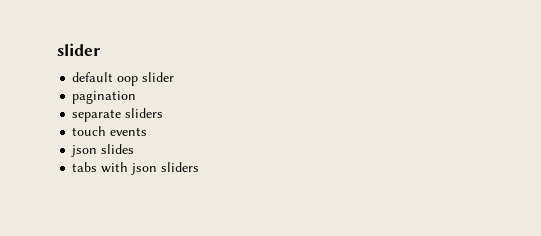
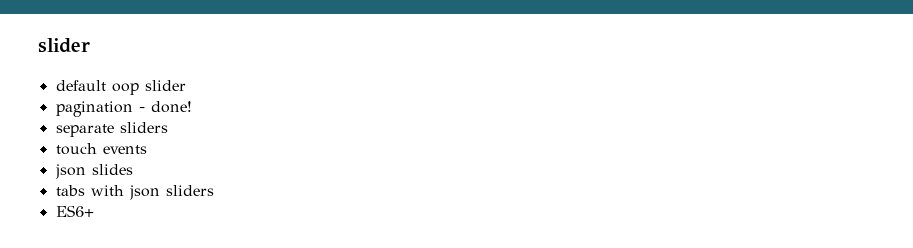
- pagination
+ pagination - done!
+ ES6+

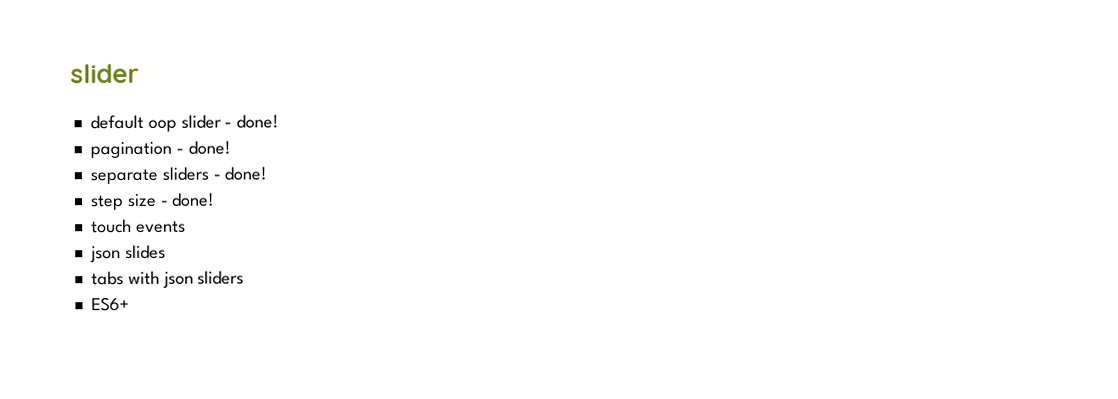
- default oop slider
+ default oop slider - done!
- separate sliders
+ separate sliders - done!
+ step size - done!

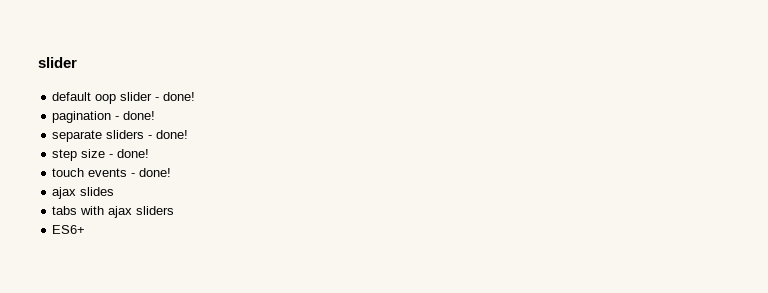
- touch events
- json slides
+ touch events - done!
+ ajax slides
- tabs with json sliders
+ tabs with ajax sliders

